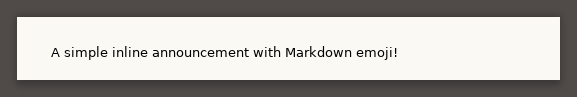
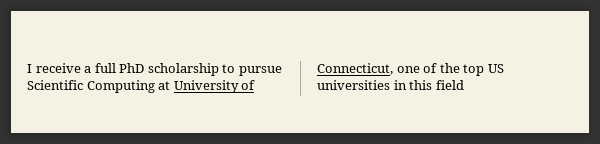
- A simple inline announcement with Markdown emoji!
+ I receive a full PhD scholarship to pursue Scientific Computing at University of Connecticut, one of the top US universities in this field

